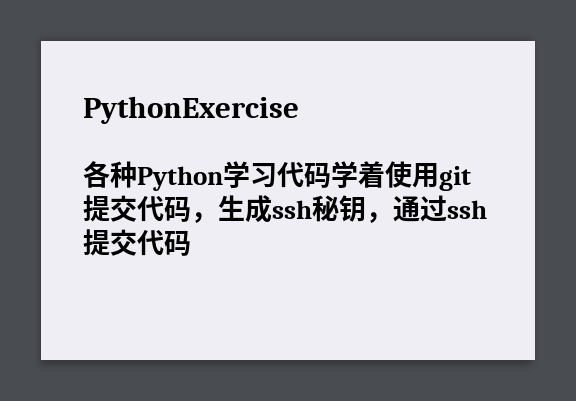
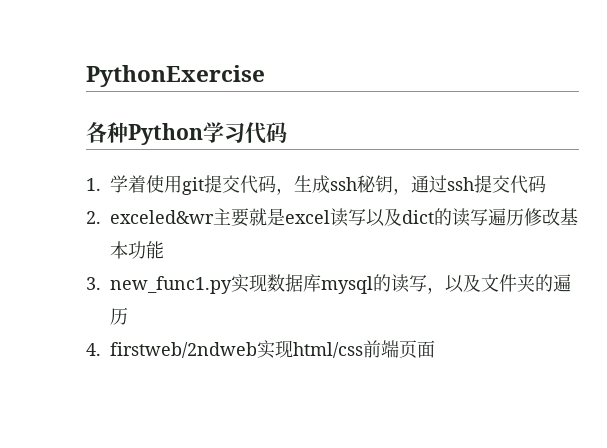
- 各种Python学习代码学着使用git提交代码，生成ssh秘钥，通过ssh提交代码
+ 各种Python学习代码
+ 1.学着使用git提交代码，生成ssh秘钥，通过ssh提交代码
+ 2. exceled&wr主要就是excel读写以及dict的读写遍历修改基本功能
+ 3. new_func1.py实现数据库mysql的读写，以及文件夹的遍历
+ 4. firstweb/2ndweb实现html/css前端页面

